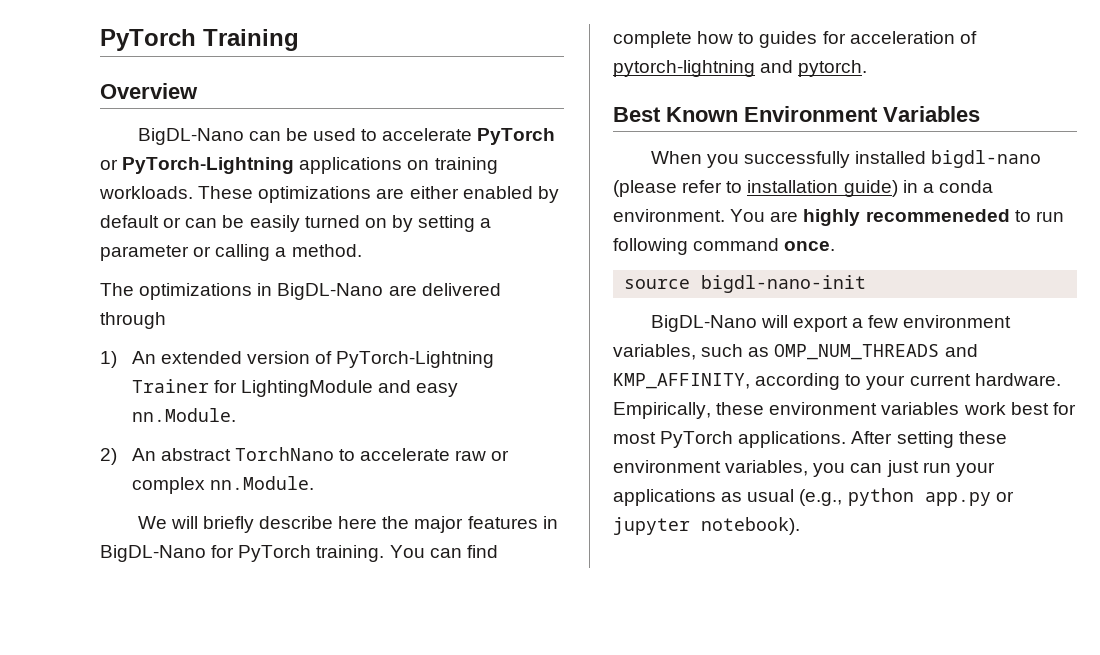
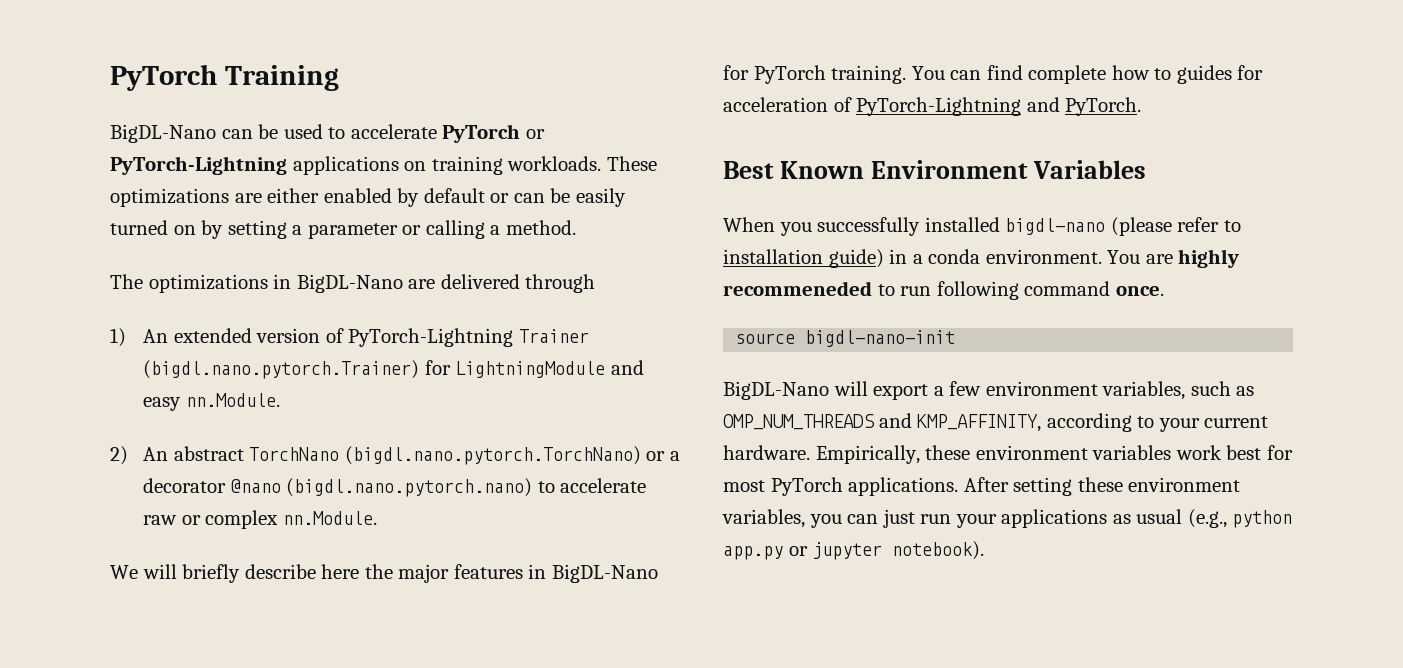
- Overview
- 1) An extended version of PyTorch-Lightning Trainer for LightingModule and easy nn.Module.
+ 1) An extended version of PyTorch-Lightning Trainer (bigdl.nano.pytorch.Trainer) for LightningModule and easy nn.Module.
- 2) An abstract TorchNano to accelerate raw or complex nn.Module.
+ 2) An abstract TorchNano (bigdl.nano.pytorch.TorchNano) or a decorator @nano (bigdl.nano.pytorch.nano) to accelerate raw or complex nn.Module.
- You can find complete how to guides for acceleration of pytorch-lightning and pytorch.
+ You can find complete how to guides for acceleration of PyTorch-Lightning and PyTorch.

